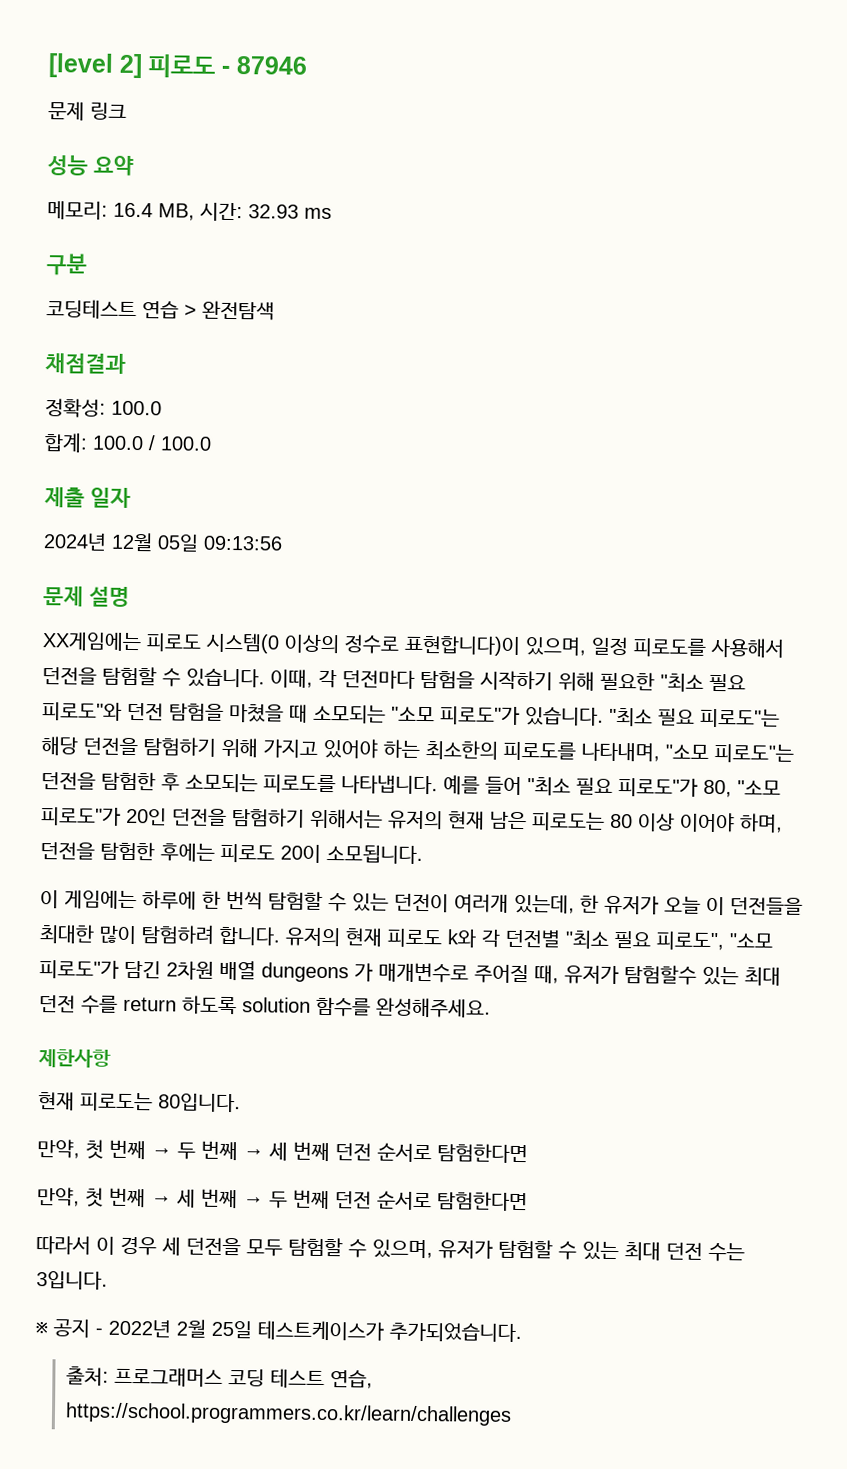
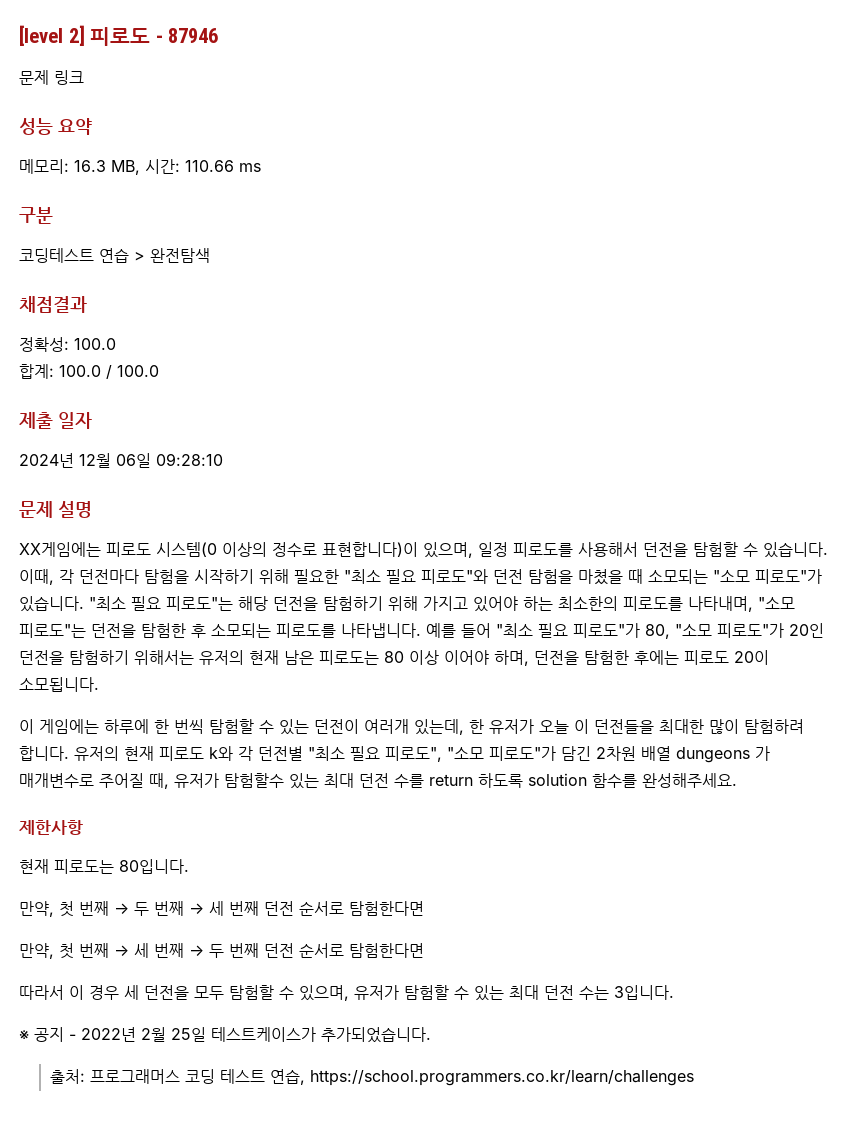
- 메모리: 16.4 MB, 시간: 32.93 ms
+ 메모리: 16.3 MB, 시간: 110.66 ms
- 2024년 12월 05일 09:13:56
+ 2024년 12월 06일 09:28:10

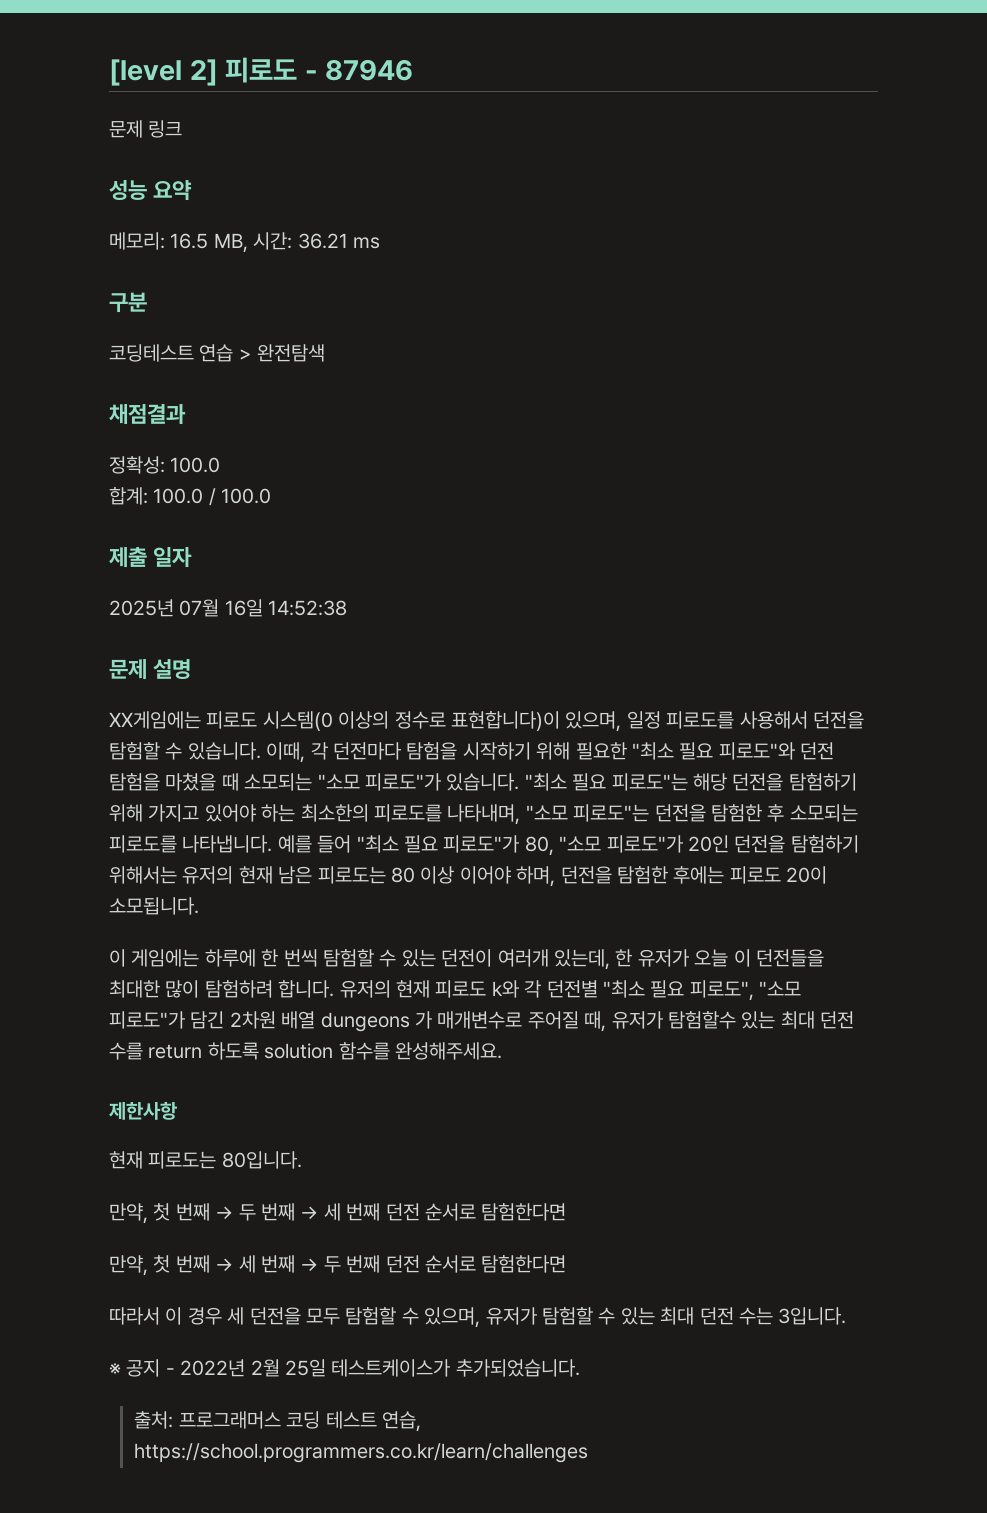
- 메모리: 16.3 MB, 시간: 110.66 ms
+ 메모리: 16.5 MB, 시간: 36.21 ms
- 2024년 12월 06일 09:28:10
+ 2025년 07월 16일 14:52:38

